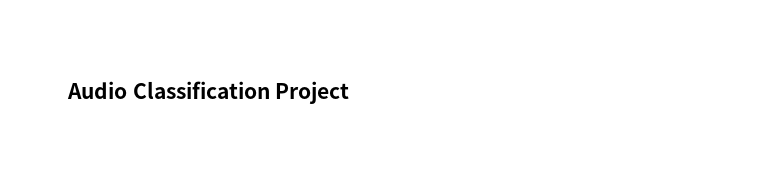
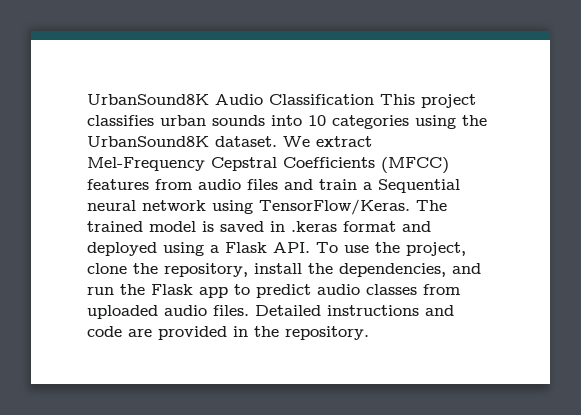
- Audio Classification Project
+ UrbanSound8K Audio Classification This project classifies urban sounds into 10 categories using the UrbanSound8K dataset. We extract Mel-Frequency Cepstral Coefficients (MFCC) features from audio files and train a Sequential neural network using TensorFlow/Keras. The trained model is saved in .keras format and deployed using a Flask API. To use the project, clone the repository, install the dependencies, and run the Flask app to predict audio classes from uploaded audio files. Detailed instructions and code are provided in the repository.

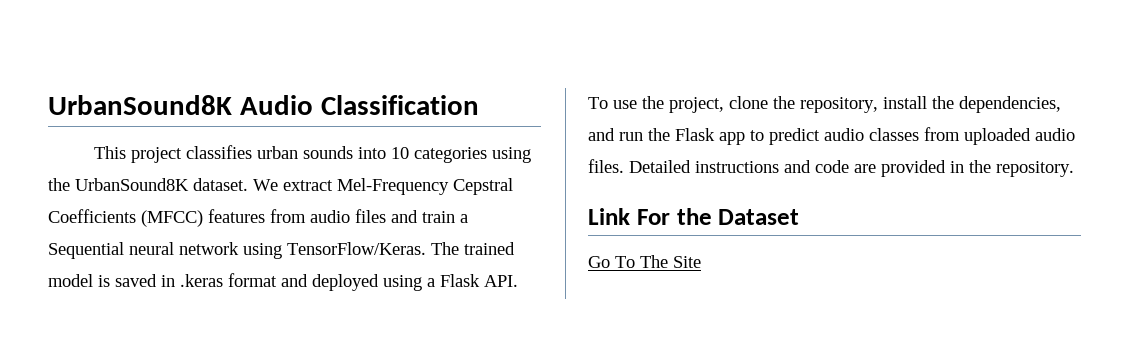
- UrbanSound8K Audio Classification This project classifies urban sounds into 10 categories using the UrbanSound8K dataset.
+ UrbanSound8K Audio Classification
+ This project classifies urban sounds into 10 categories using the UrbanSound8K dataset.
+ Link For the Dataset
+ Go To The Site

